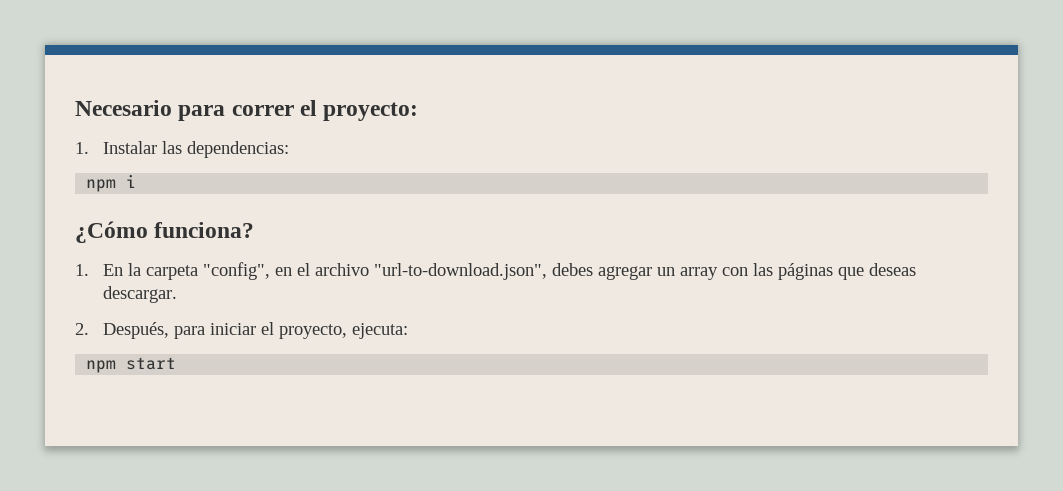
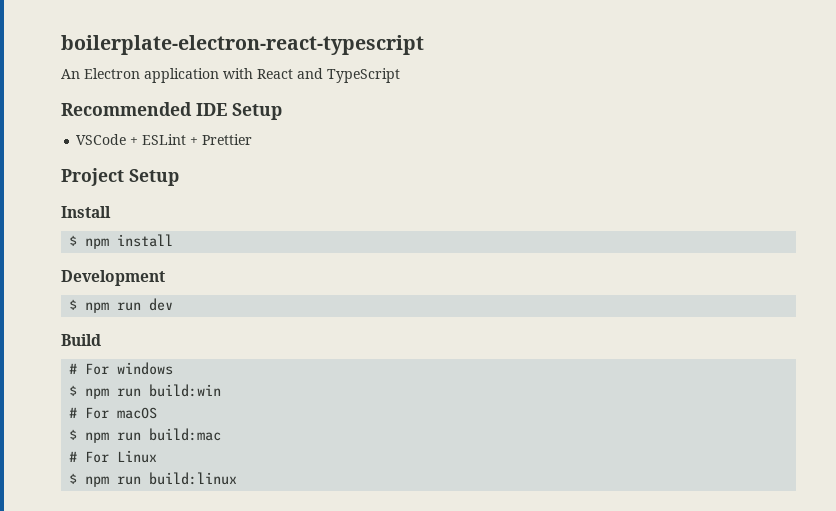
- Necesario para correr el proyecto:
- 1. Instalar las dependencias:
- npm i
- ¿Cómo funciona?
- 1. En la carpeta "config", en el archivo "url-to-download.json", debes agregar un array con las páginas que deseas descargar.
- 2. Después, para iniciar el proyecto, ejecuta:
- npm start
+ boilerplate-electron-react-typescript
+ An Electron application with React and TypeScript
+ Recommended IDE Setup
+ VSCode + ESLint + Prettier
+ Project Setup
+ Install
+ $ npm install
+ Development
+ $ npm run dev
+ Build
+ # For windows
+ $ npm run build:win
+ # For macOS
+ $ npm run build:mac
+ # For Linux
+ $ npm run build:linux

